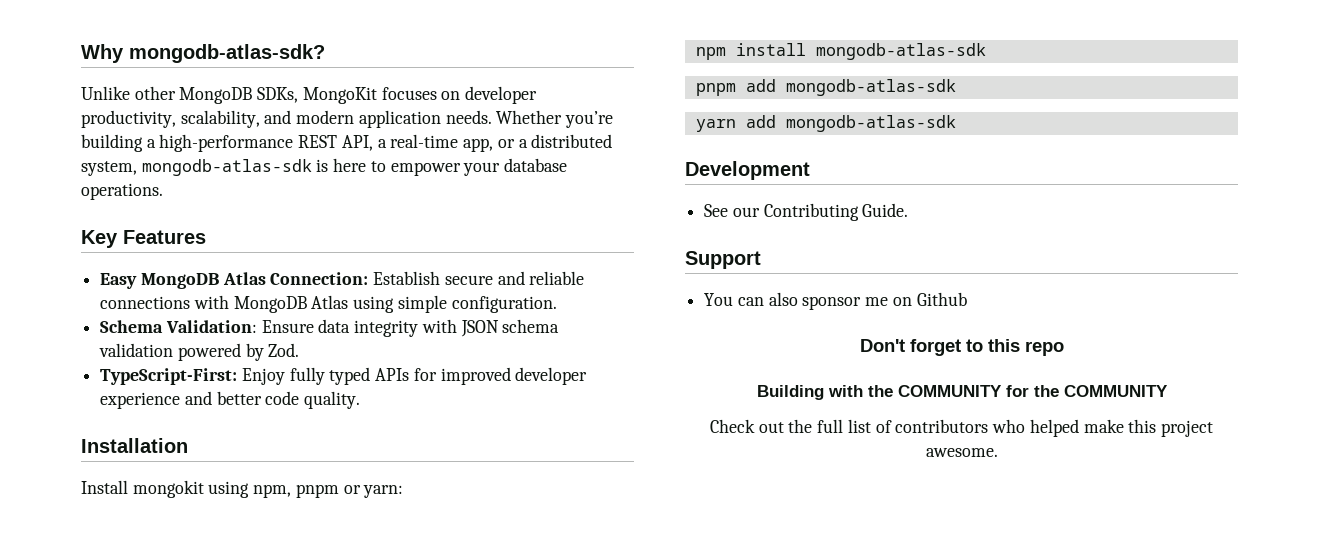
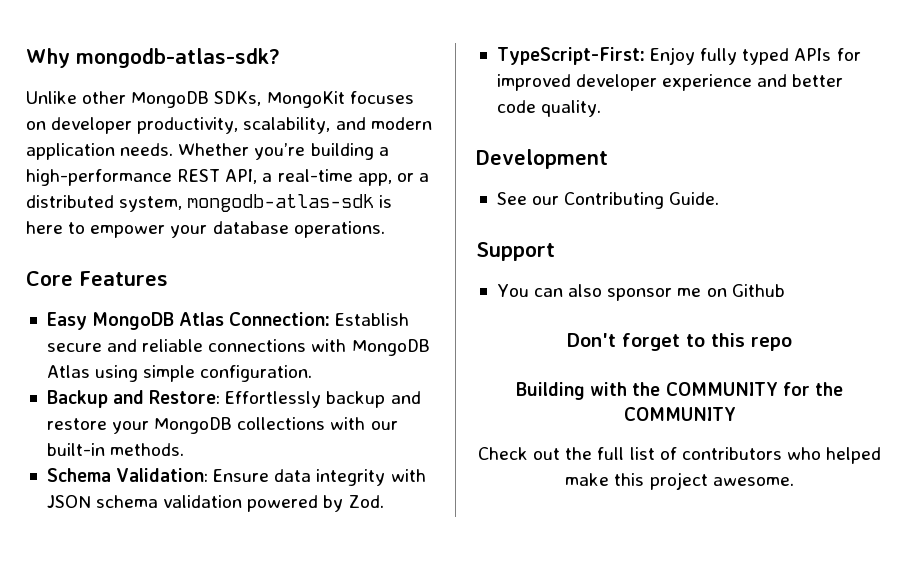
- Key Features
+ Core Features
+ Backup and Restore: Effortlessly backup and restore your MongoDB collections with our built-in methods.
- Installation
- Install mongokit using npm, pnpm or yarn:
- npm install mongodb-atlas-sdk
- pnpm add mongodb-atlas-sdk
- yarn add mongodb-atlas-sdk

